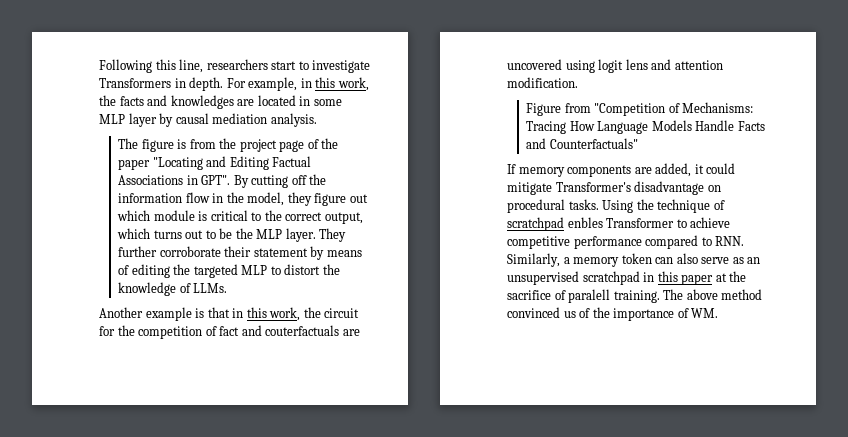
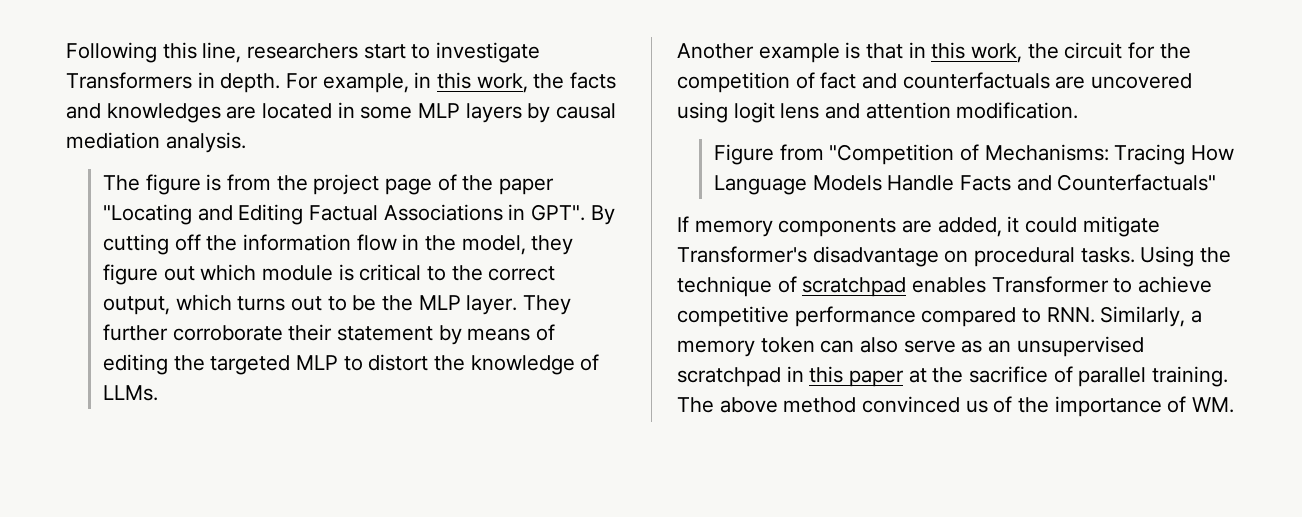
- For example, in this work, the facts and knowledges are located in some MLP layer by causal mediation analysis.
+ For example, in this work, the facts and knowledges are located in some MLP layers by causal mediation analysis.
- Another example is that in this work, the circuit for the competition of fact and couterfactuals are uncovered using logit lens and attention modification.
+ Another example is that in this work, the circuit for the competition of fact and counterfactuals are uncovered using logit lens and attention modification.
- Using the technique of scratchpad enbles Transformer to achieve competitive performance compared to RNN. Similarly, a memory token can also serve as an unsupervised scratchpad in this paper at the sacrifice of paralell training.
+ Using the technique of scratchpad enables Transformer to achieve competitive performance compared to RNN. Similarly, a memory token can also serve as an unsupervised scratchpad in this paper at the sacrifice of parallel training.

